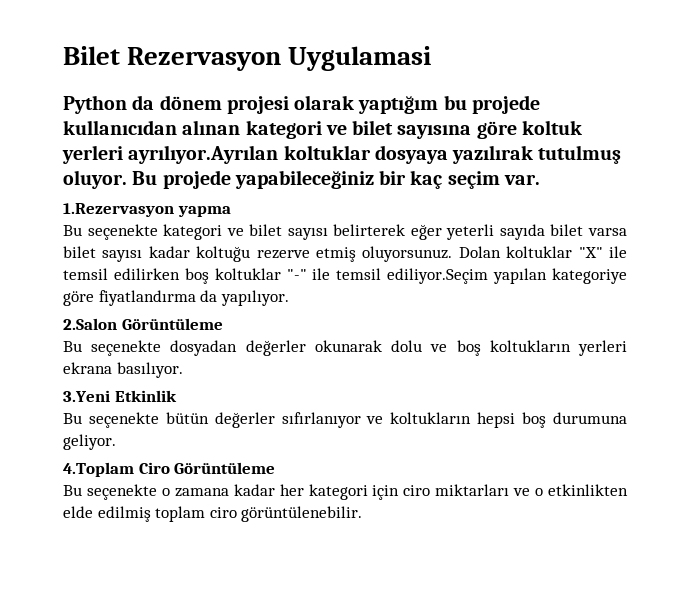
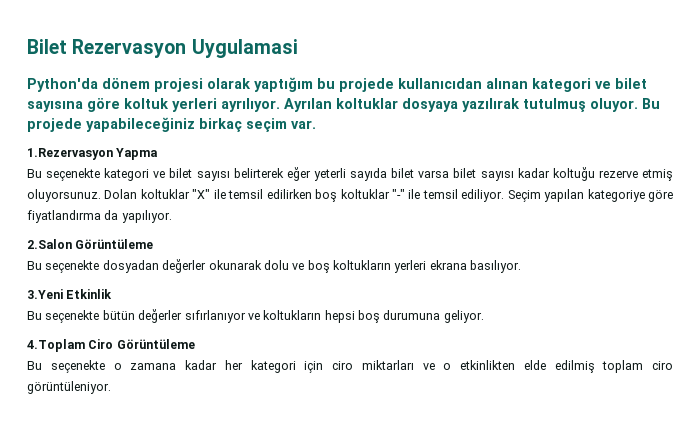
- Python da dönem projesi olarak yaptığım bu projede kullanıcıdan alınan kategori ve bilet sayısına göre koltuk yerleri ayrılıyor.Ayrılan koltuklar dosyaya yazılırak tutulmuş oluyor.
+ Python'da dönem projesi olarak yaptığım bu projede kullanıcıdan alınan kategori ve bilet sayısına göre koltuk yerleri ayrılıyor. Ayrılan koltuklar dosyaya yazılırak tutulmuş oluyor.
- Bu projede yapabileceğiniz bir kaç seçim var.
+ Bu projede yapabileceğiniz birkaç seçim var.
- 1.Rezervasyon yapma
+ 1.Rezervasyon Yapma
- Dolan koltuklar "X" ile temsil edilirken boş koltuklar "-" ile temsil ediliyor.Seçim yapılan kategoriye göre fiyatlandırma da yapılıyor.
+ Dolan koltuklar "X" ile temsil edilirken boş koltuklar "-" ile temsil ediliyor. Seçim yapılan kategoriye göre fiyatlandırma da yapılıyor.
- Bu seçenekte o zamana kadar her kategori için ciro miktarları ve o etkinlikten elde edilmiş toplam ciro görüntülenebilir.
+ Bu seçenekte o zamana kadar her kategori için ciro miktarları ve o etkinlikten elde edilmiş toplam ciro görüntüleniyor.

